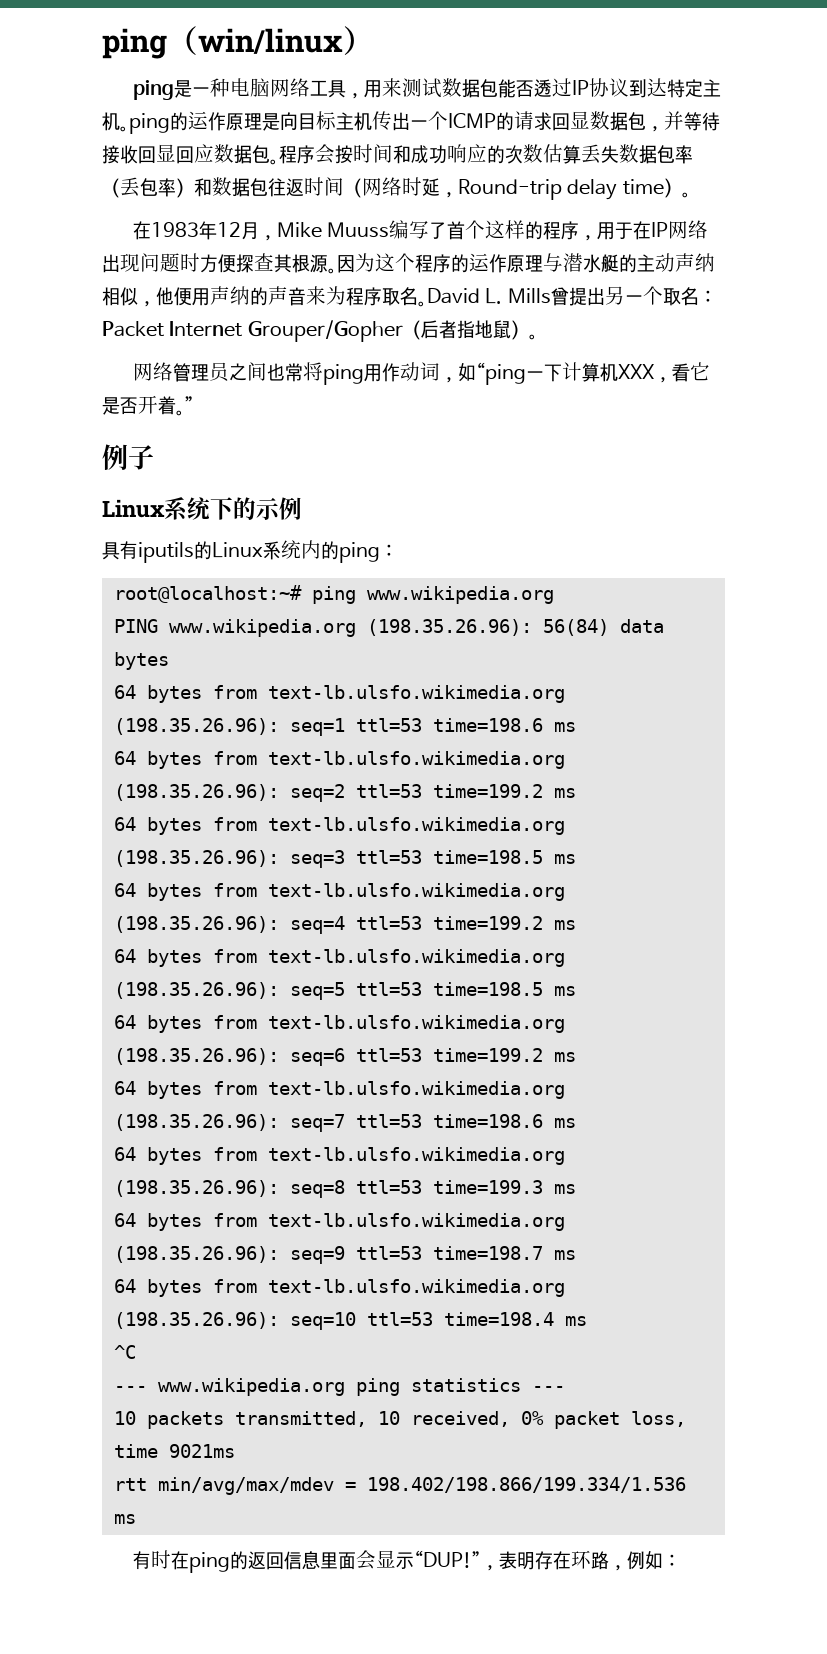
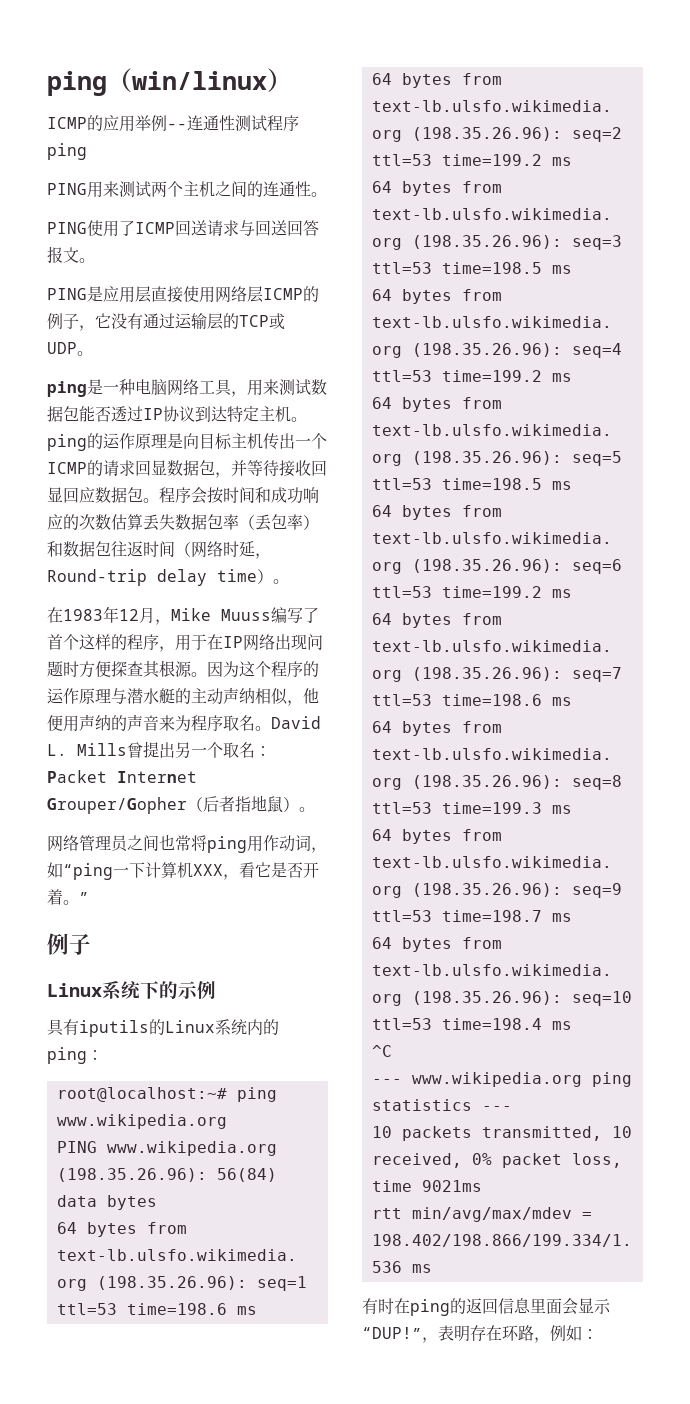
+ ICMP的应用举例--连通性测试程序ping
+ PING用来测试两个主机之间的连通性。
+ PING使用了ICMP回送请求与回送回答报文。
+ PING是应用层直接使用网络层ICMP的例子，它没有通过运输层的TCP或UDP。

